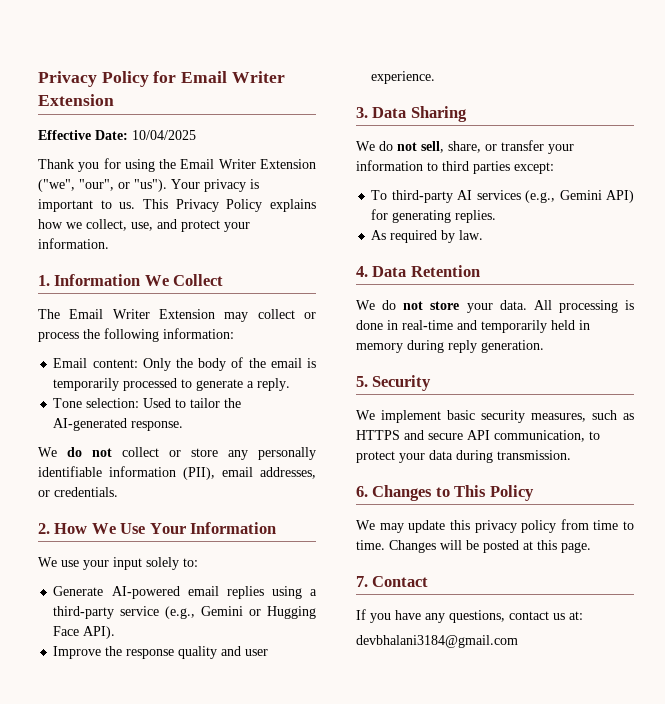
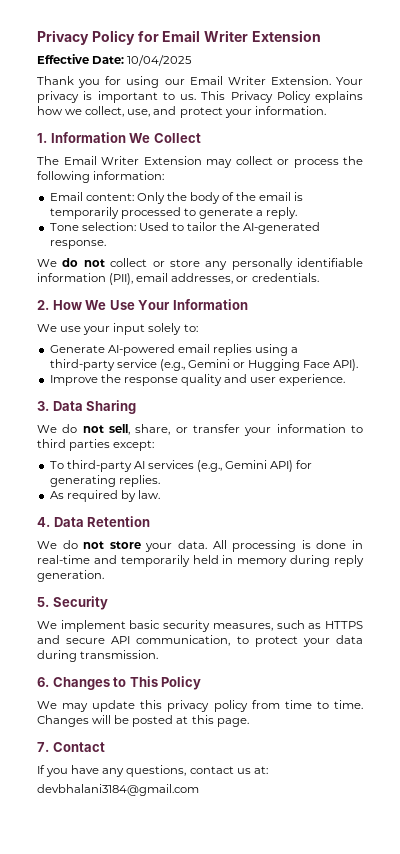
- Thank you for using the Email Writer Extension ("we", "our", or "us").
+ Thank you for using our Email Writer Extension.

